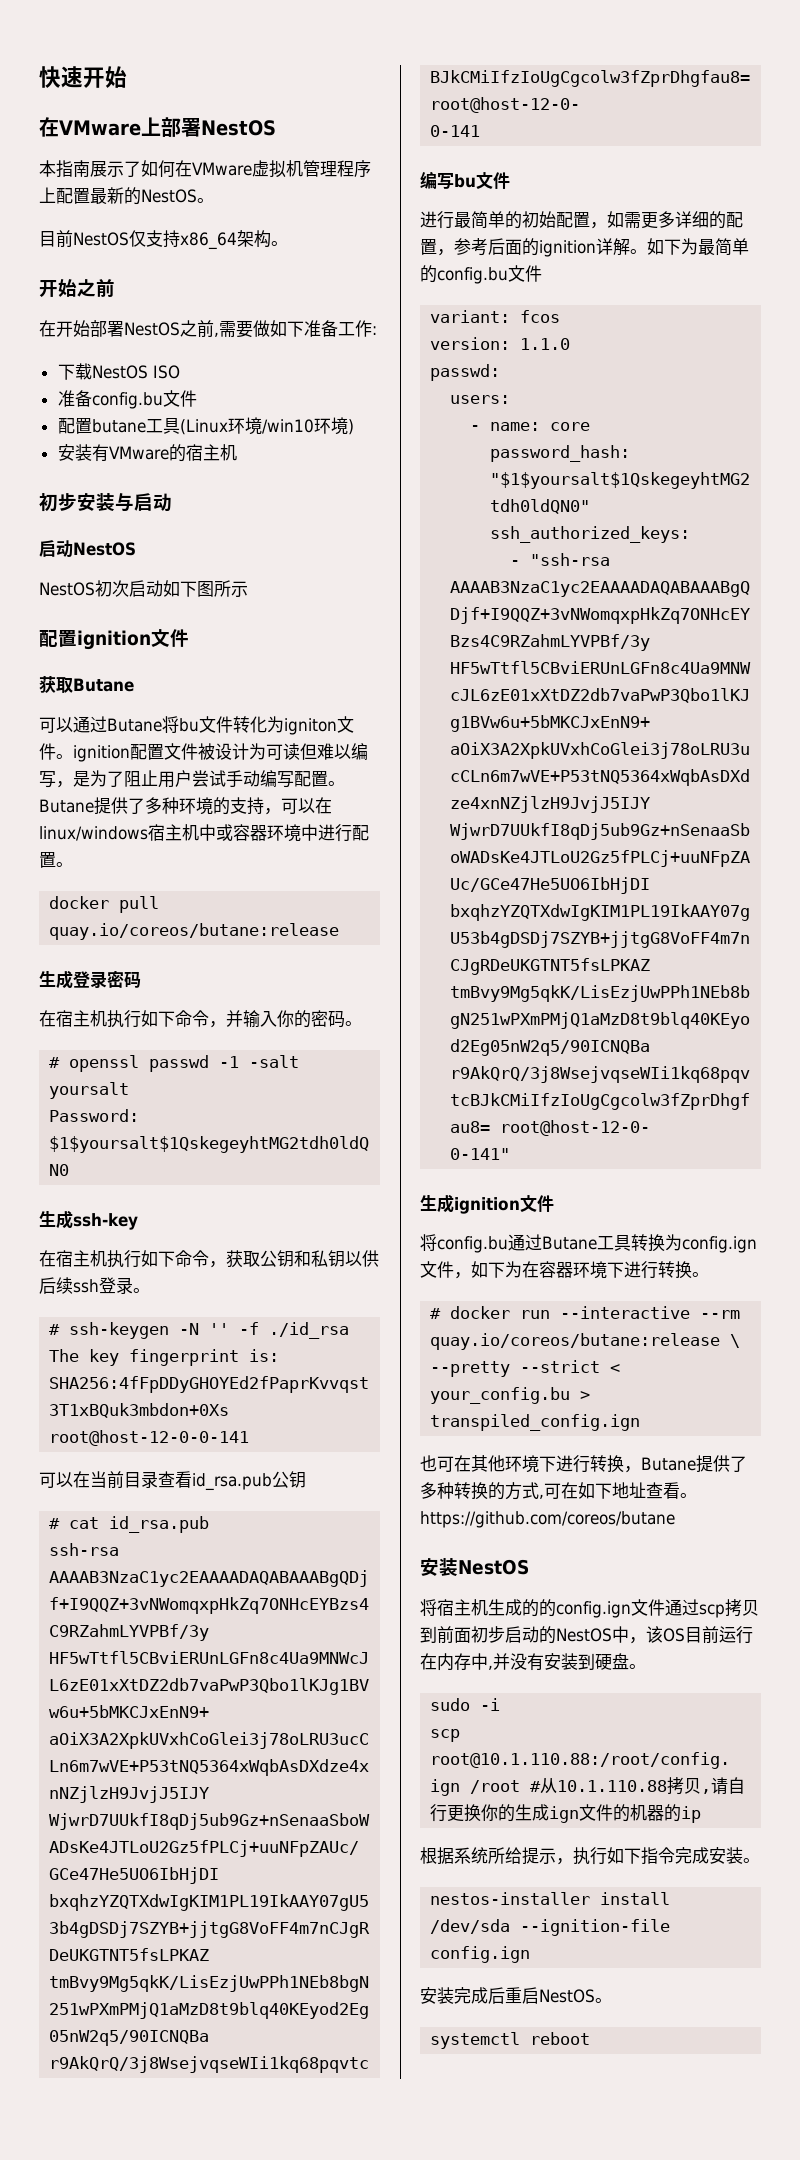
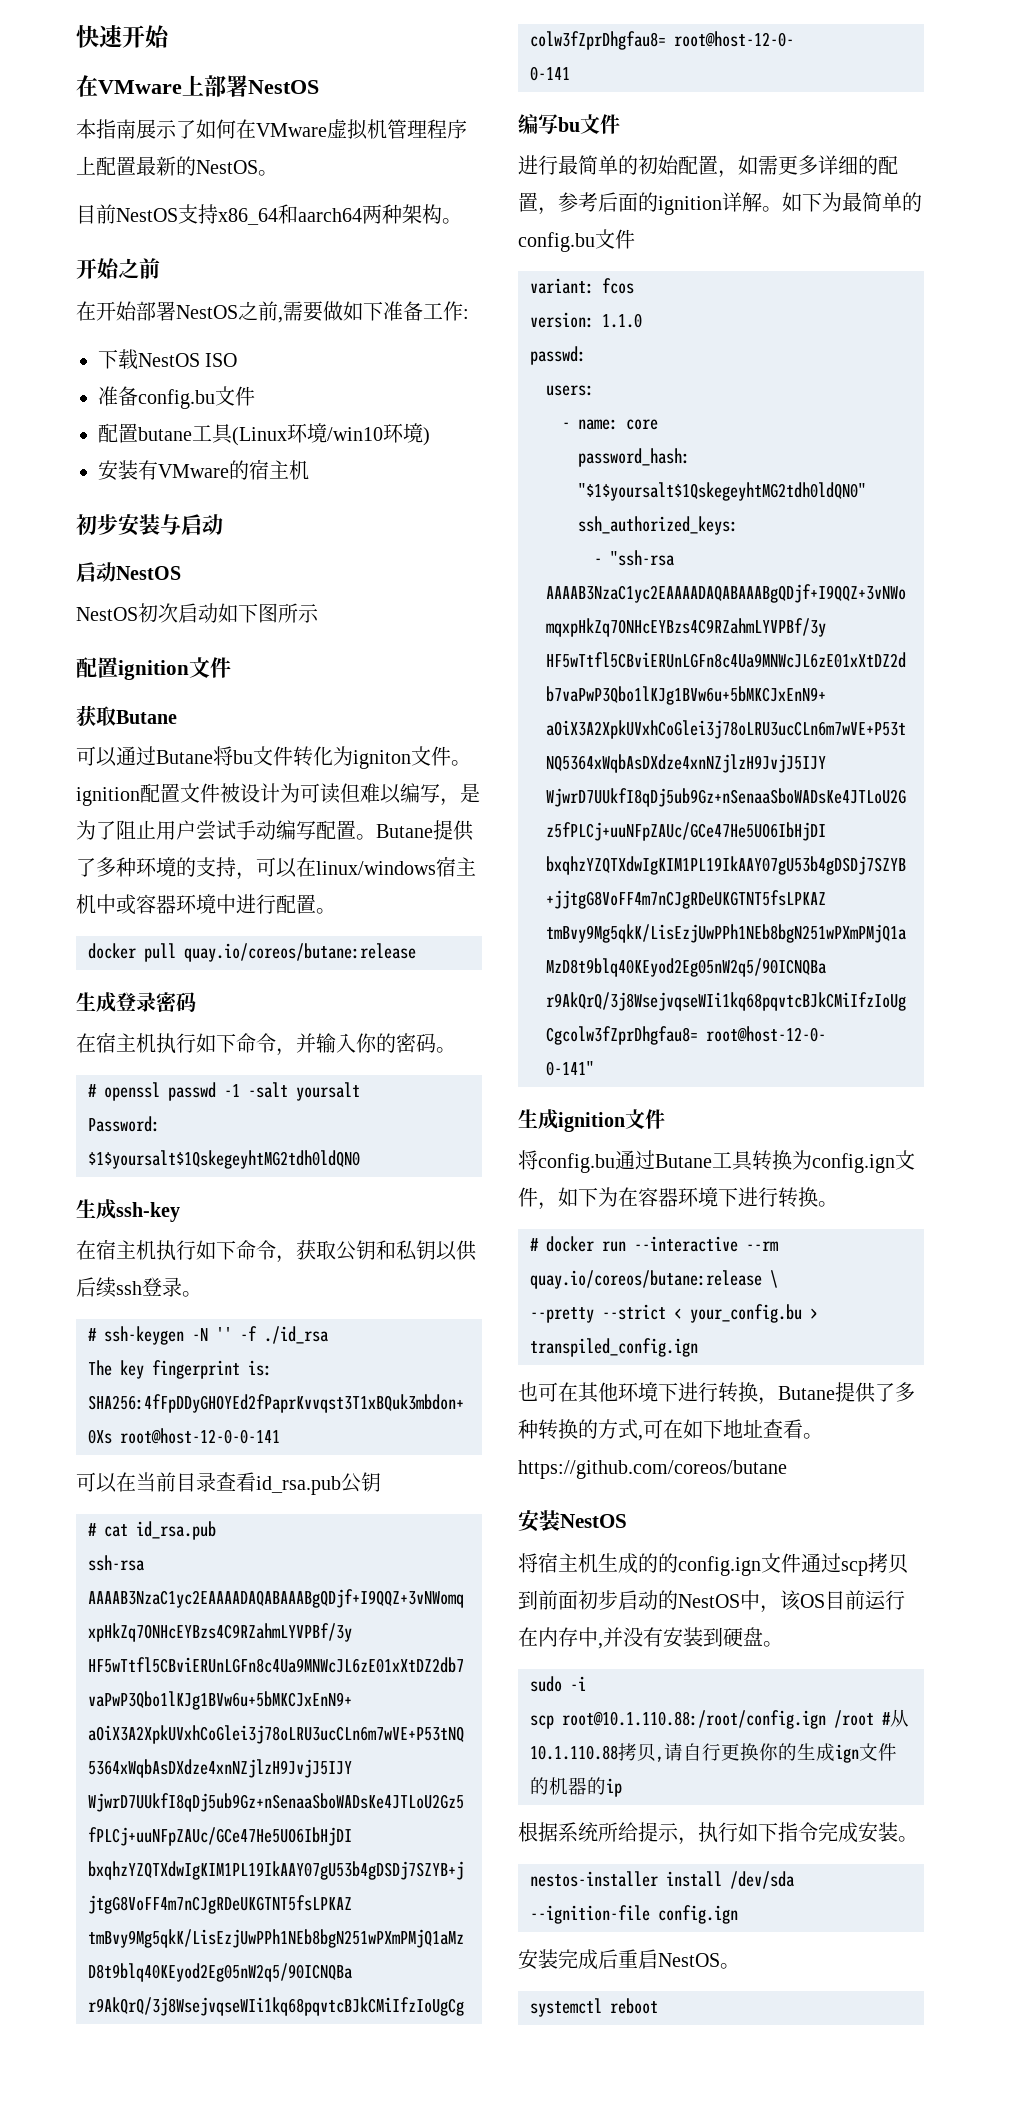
- 目前NestOS仅支持x86_64架构。
+ 目前NestOS支持x86_64和aarch64两种架构。

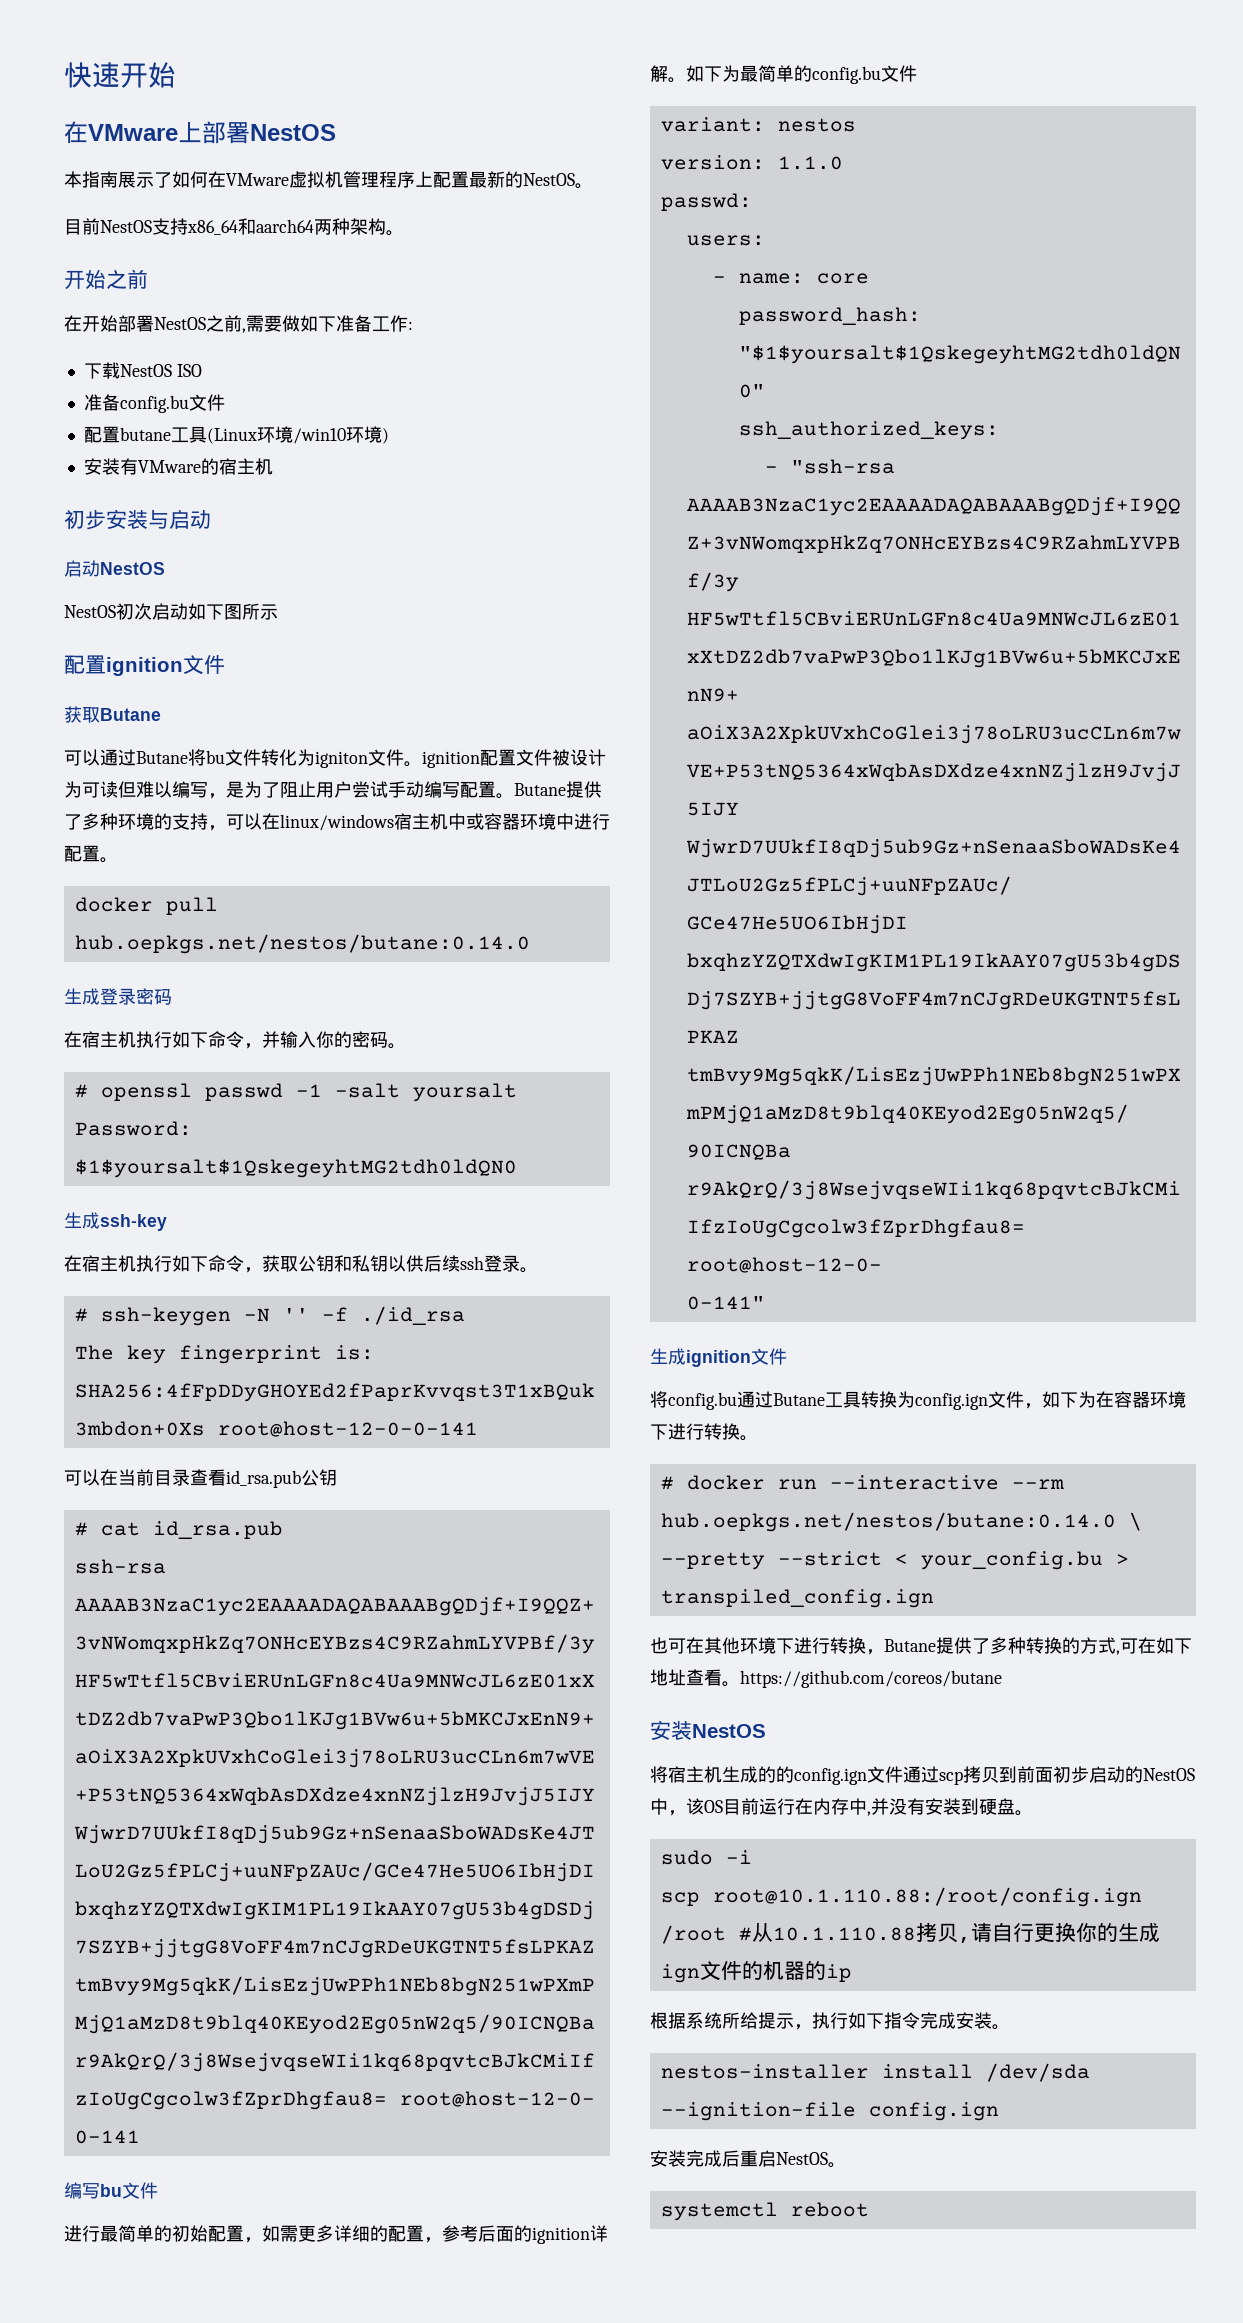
- docker pull quay.io/coreos/butane:release
+ docker pull hub.oepkgs.net/nestos/butane:0.14.0
- variant: fcos
+ variant: nestos
- # docker run --interactive --rm quay.io/coreos/butane:release \
+ # docker run --interactive --rm hub.oepkgs.net/nestos/butane:0.14.0 \

